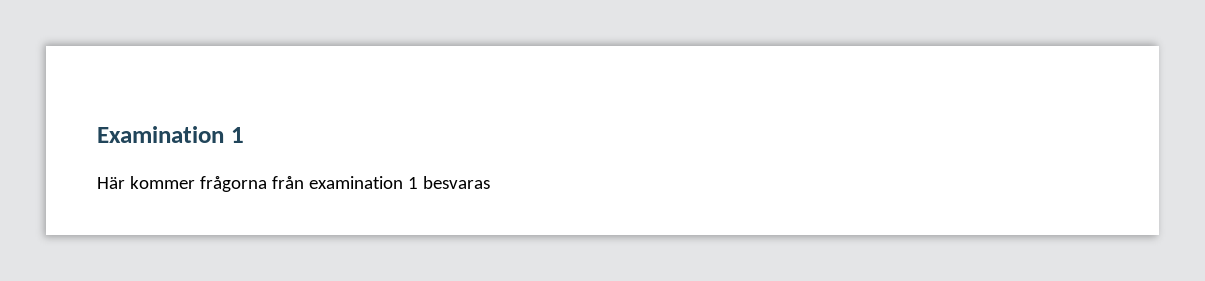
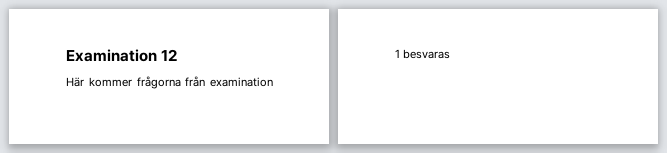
- Examination 1
+ Examination 12

